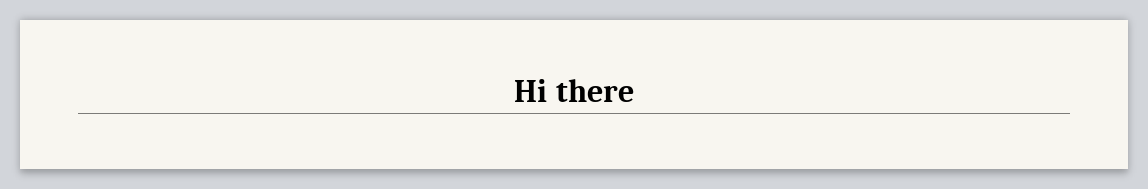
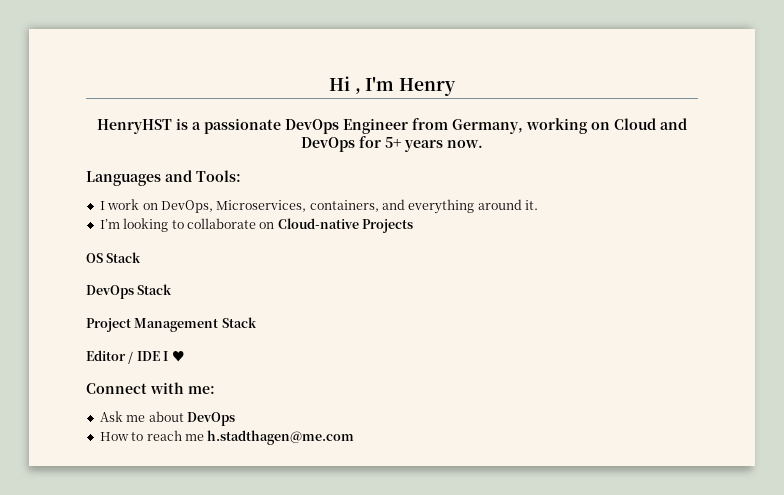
- Hi there
+ Hi , I'm Henry
+ HenryHST is a passionate DevOps Engineer from Germany, working on Cloud and DevOps for 5+ years now.
+ Languages and Tools:
+ I work on DevOps, Microservices, containers, and everything around it.
+ I’m looking to collaborate on Cloud-native Projects
+ OS Stack
+ DevOps Stack
+ Project Management Stack
+ Editor / IDE I ♥
+ Connect with me:
+ Ask me about DevOps
+ How to reach me h.stadthagen@me.com

